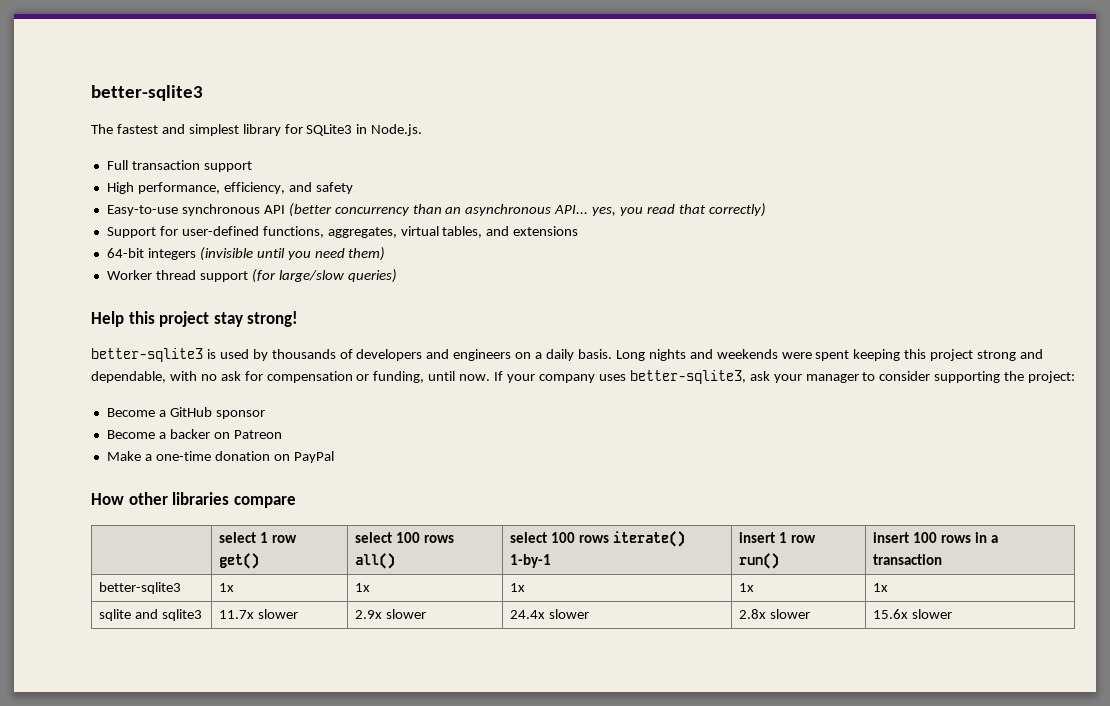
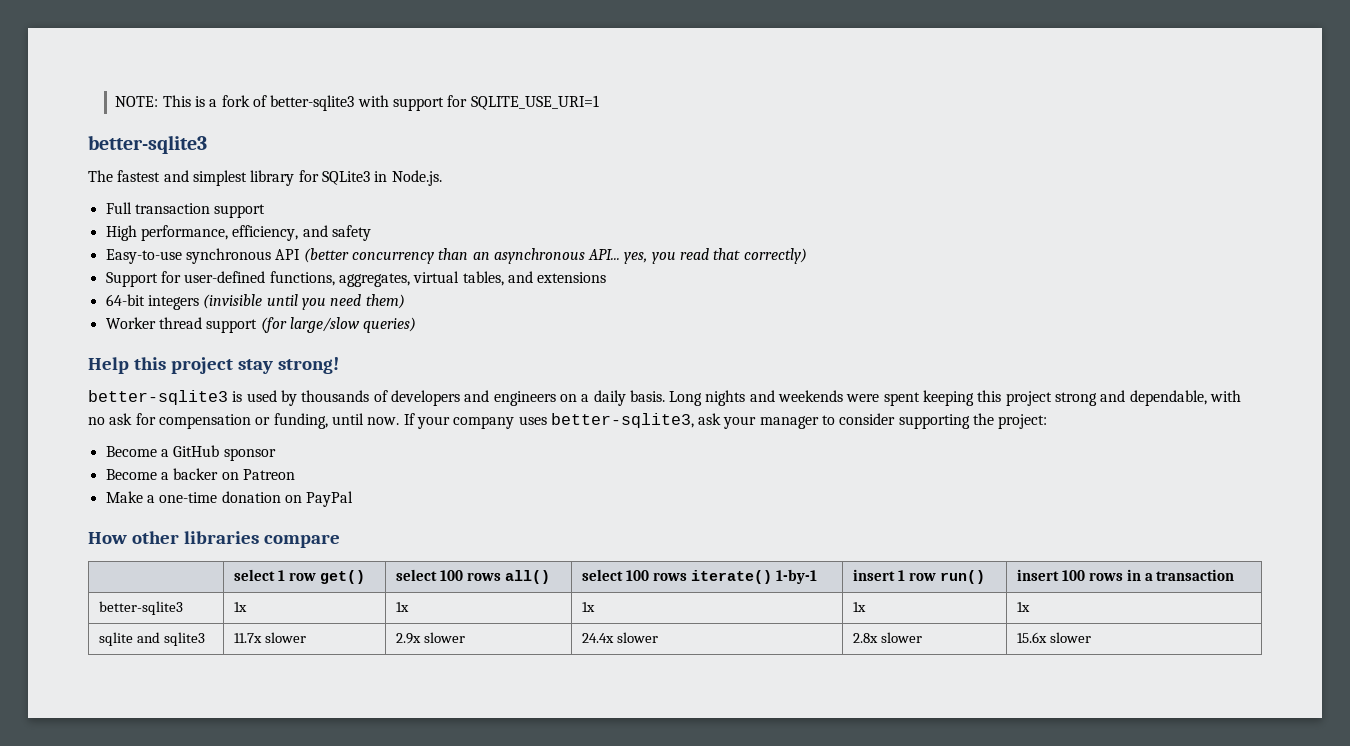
+ NOTE: This is a fork of better-sqlite3 with support for SQLITE_USE_URI=1

